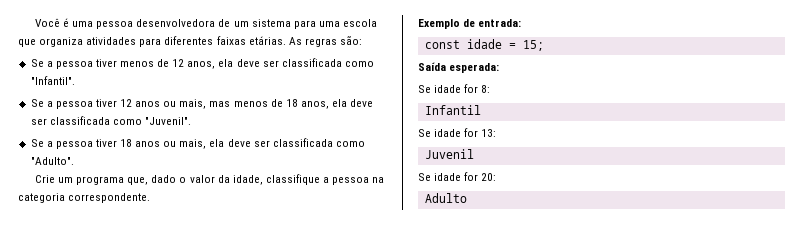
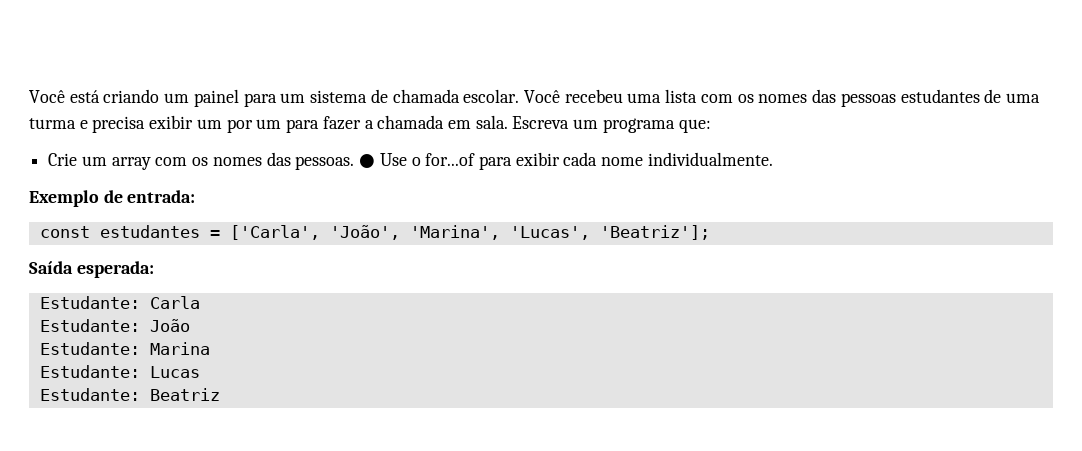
- Você é uma pessoa desenvolvedora de um sistema para uma escola que organiza atividades para diferentes faixas etárias. As regras são:
- Se a pessoa tiver menos de 12 anos, ela deve ser classificada como "Infantil".
- Se a pessoa tiver 12 anos ou mais, mas menos de 18 anos, ela deve ser classificada como "Juvenil".
- Se a pessoa tiver 18 anos ou mais, ela deve ser classificada como "Adulto".
- Crie um programa que, dado o valor da idade, classifique a pessoa na categoria correspondente.
+ Você está criando um painel para um sistema de chamada escolar. Você recebeu uma lista com os nomes das pessoas estudantes de uma turma e precisa exibir um por um para fazer a chamada em sala. Escreva um programa que:
+ Crie um array com os nomes das pessoas. ● Use o for...of para exibir cada nome individualmente.
  Exemplo de entrada:
- const idade = 15;
+ const estudantes = ['Carla', 'João', 'Marina', 'Lucas', 'Beatriz'];
  Saída esperada:
- Se idade for 8:
- Infantil
- Se idade for 13:
- Juvenil
- Se idade for 20:
- Adulto
+ Estudante: Carla
+ Estudante: João
+ Estudante: Marina
+ Estudante: Lucas
+ Estudante: Beatriz

